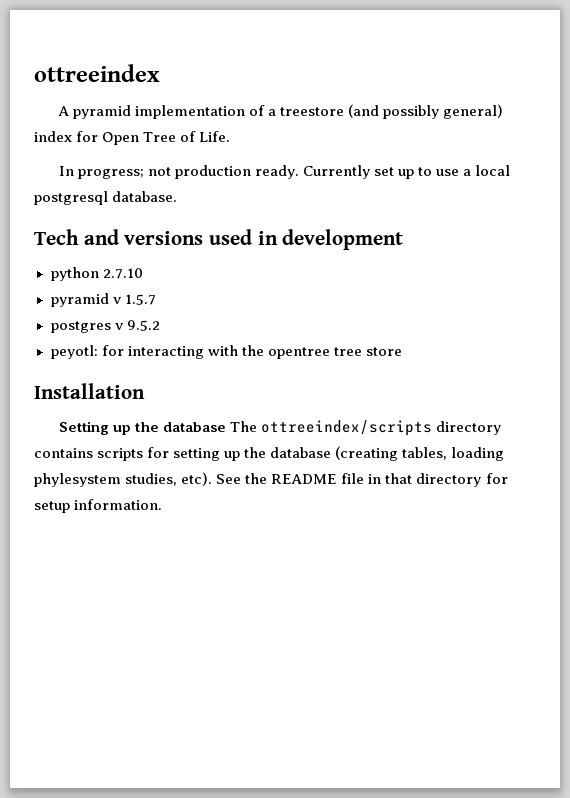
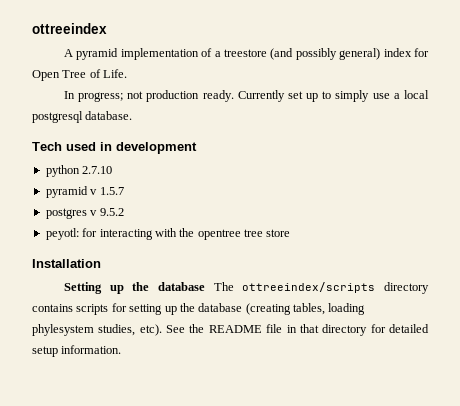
- Currently set up to use a local postgresql database.
+ Currently set up to simply use a local postgresql database.
- Tech and versions used in development
+ Tech used in development
- See the README file in that directory for setup information.
+ See the README file in that directory for detailed setup information.

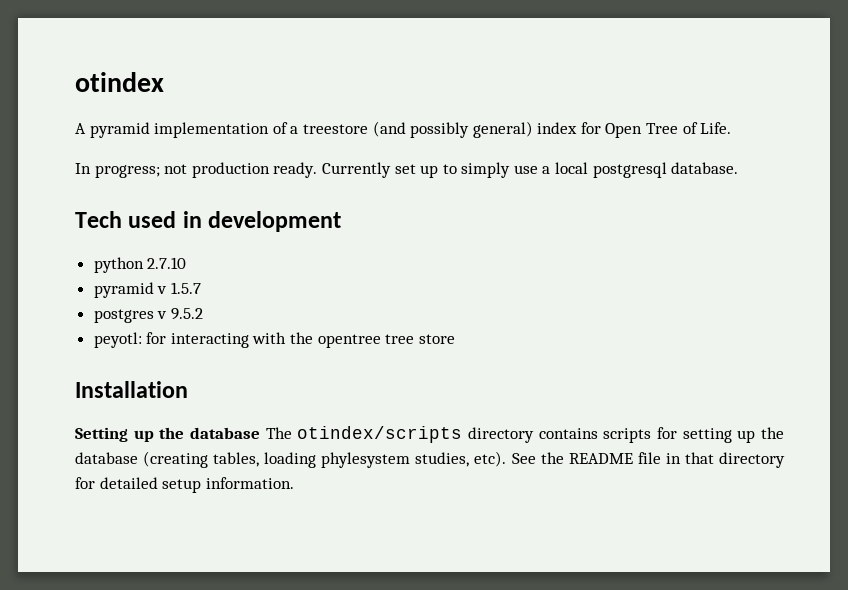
- ottreeindex
+ otindex
- Setting up the database The ottreeindex/scripts directory contains scripts for setting up the database (creating tables, loading phylesystem studies, etc).
+ Setting up the database The otindex/scripts directory contains scripts for setting up the database (creating tables, loading phylesystem studies, etc).

